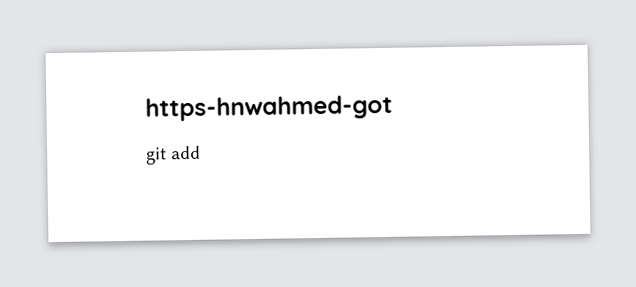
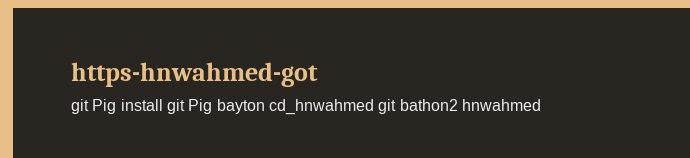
- git add
+ git Pig install git Pig bayton cd_hnwahmed git bathon2 hnwahmed

